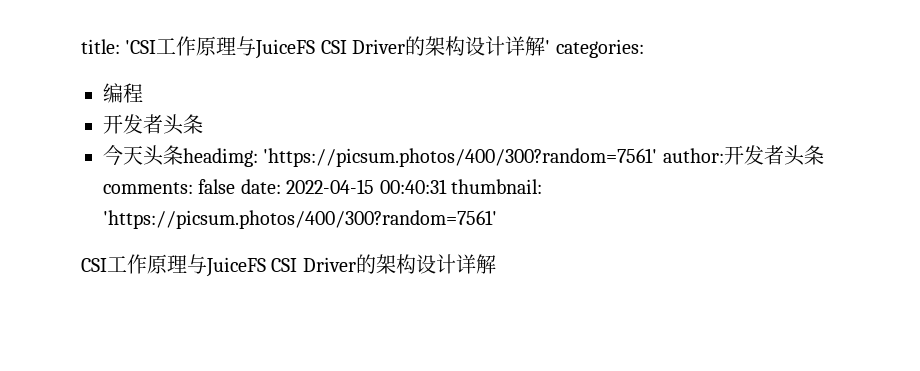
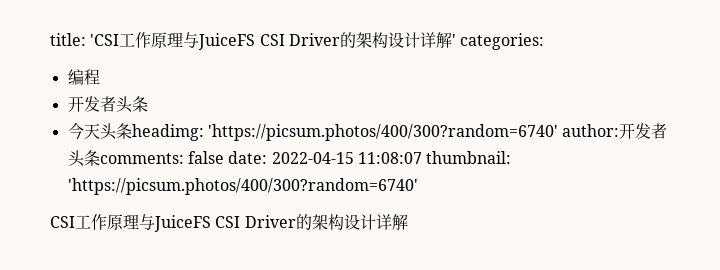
- 今天头条headimg: 'https://picsum.photos/400/300?random=7561' author:开发者头条comments: false date: 2022-04-15 00:40:31 thumbnail: 'https://picsum.photos/400/300?random=7561'
+ 今天头条headimg: 'https://picsum.photos/400/300?random=6740' author:开发者头条comments: false date: 2022-04-15 11:08:07 thumbnail: 'https://picsum.photos/400/300?random=6740'

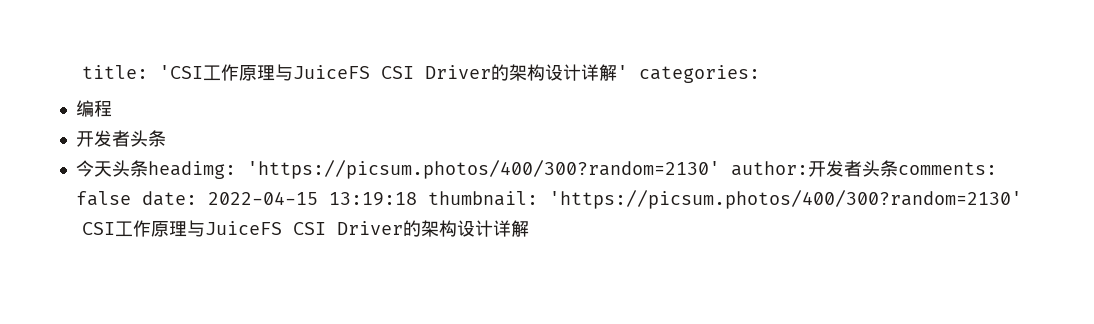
- 今天头条headimg: 'https://picsum.photos/400/300?random=6740' author:开发者头条comments: false date: 2022-04-15 11:08:07 thumbnail: 'https://picsum.photos/400/300?random=6740'
+ 今天头条headimg: 'https://picsum.photos/400/300?random=2130' author:开发者头条comments: false date: 2022-04-15 13:19:18 thumbnail: 'https://picsum.photos/400/300?random=2130'

